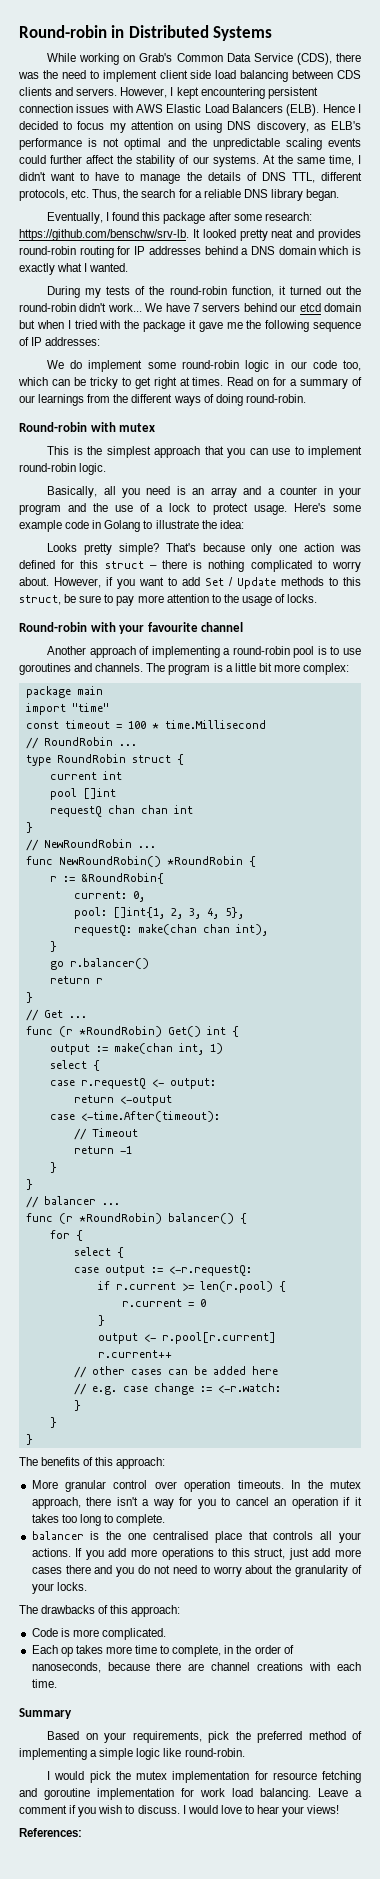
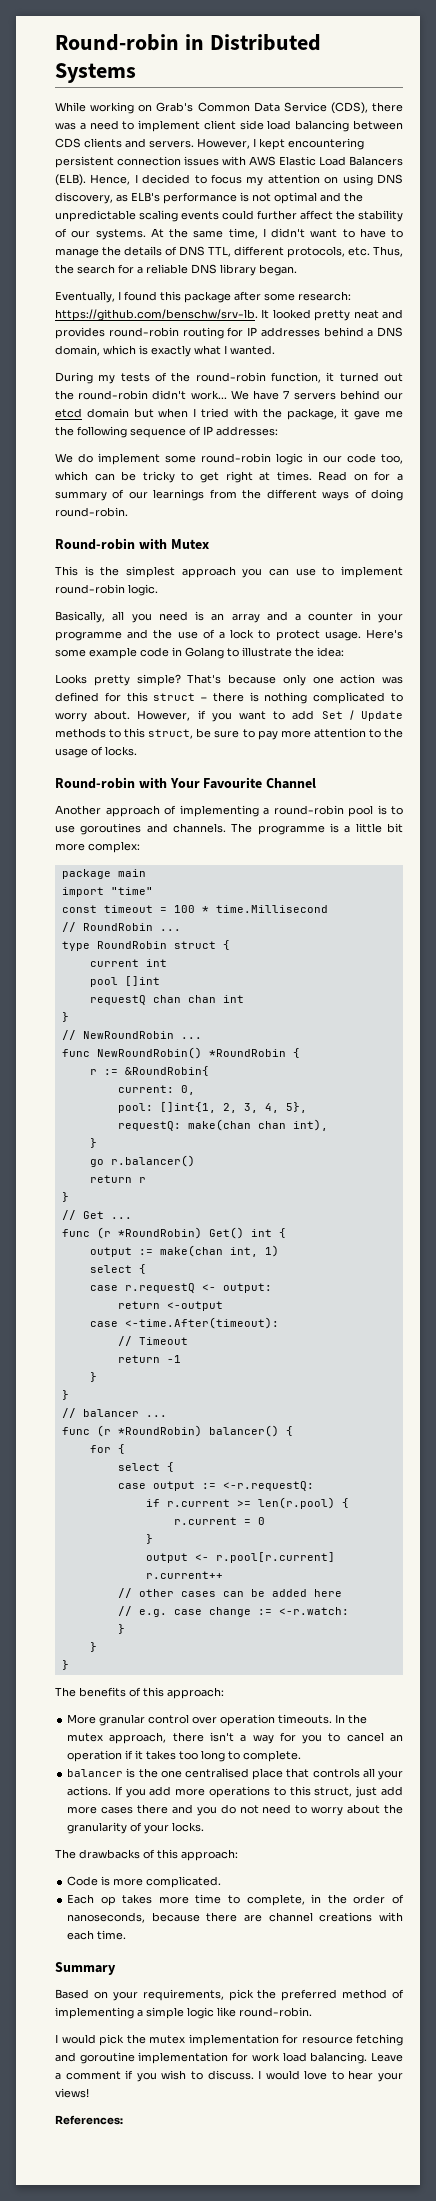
- While working on Grab's Common Data Service (CDS), there was the need to implement client side load balancing between CDS clients and servers.
+ While working on Grab's Common Data Service (CDS), there was a need to implement client side load balancing between CDS clients and servers.
- Hence I decided to focus my attention on using DNS discovery, as ELB's performance is not optimal and the unpredictable scaling events could further affect the stability of our systems.
+ Hence, I decided to focus my attention on using DNS discovery, as ELB's performance is not optimal and the unpredictable scaling events could further affect the stability of our systems.
- Eventually, I found this package after some research: https://github.com/benschw/srv-lb. It looked pretty neat and provides round-robin routing for IP addresses behind a DNS domain which is exactly what I wanted.
+ Eventually, I found this package after some research: https://github.com/benschw/srv-lb. It looked pretty neat and provides round-robin routing for IP addresses behind a DNS domain, which is exactly what I wanted.
- We have 7 servers behind our etcd domain but when I tried with the package it gave me the following sequence of IP addresses:
+ We have 7 servers behind our etcd domain but when I tried with the package, it gave me the following sequence of IP addresses:
- Round-robin with mutex
+ Round-robin with Mutex
- This is the simplest approach that you can use to implement round-robin logic.
+ This is the simplest approach you can use to implement round-robin logic.
- Basically, all you need is an array and a counter in your program and the use of a lock to protect usage.
+ Basically, all you need is an array and a counter in your programme and the use of a lock to protect usage.
- Round-robin with your favourite channel
+ Round-robin with Your Favourite Channel
- The program is a little bit more complex:
+ The programme is a little bit more complex:

